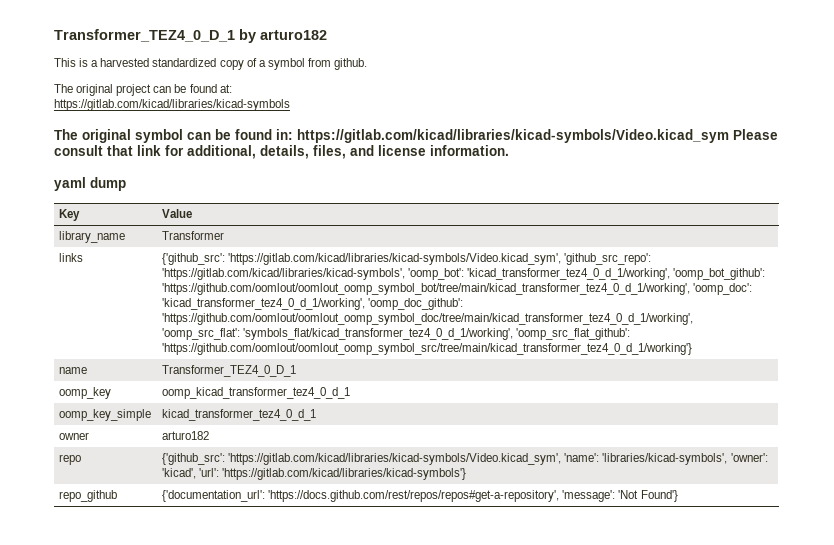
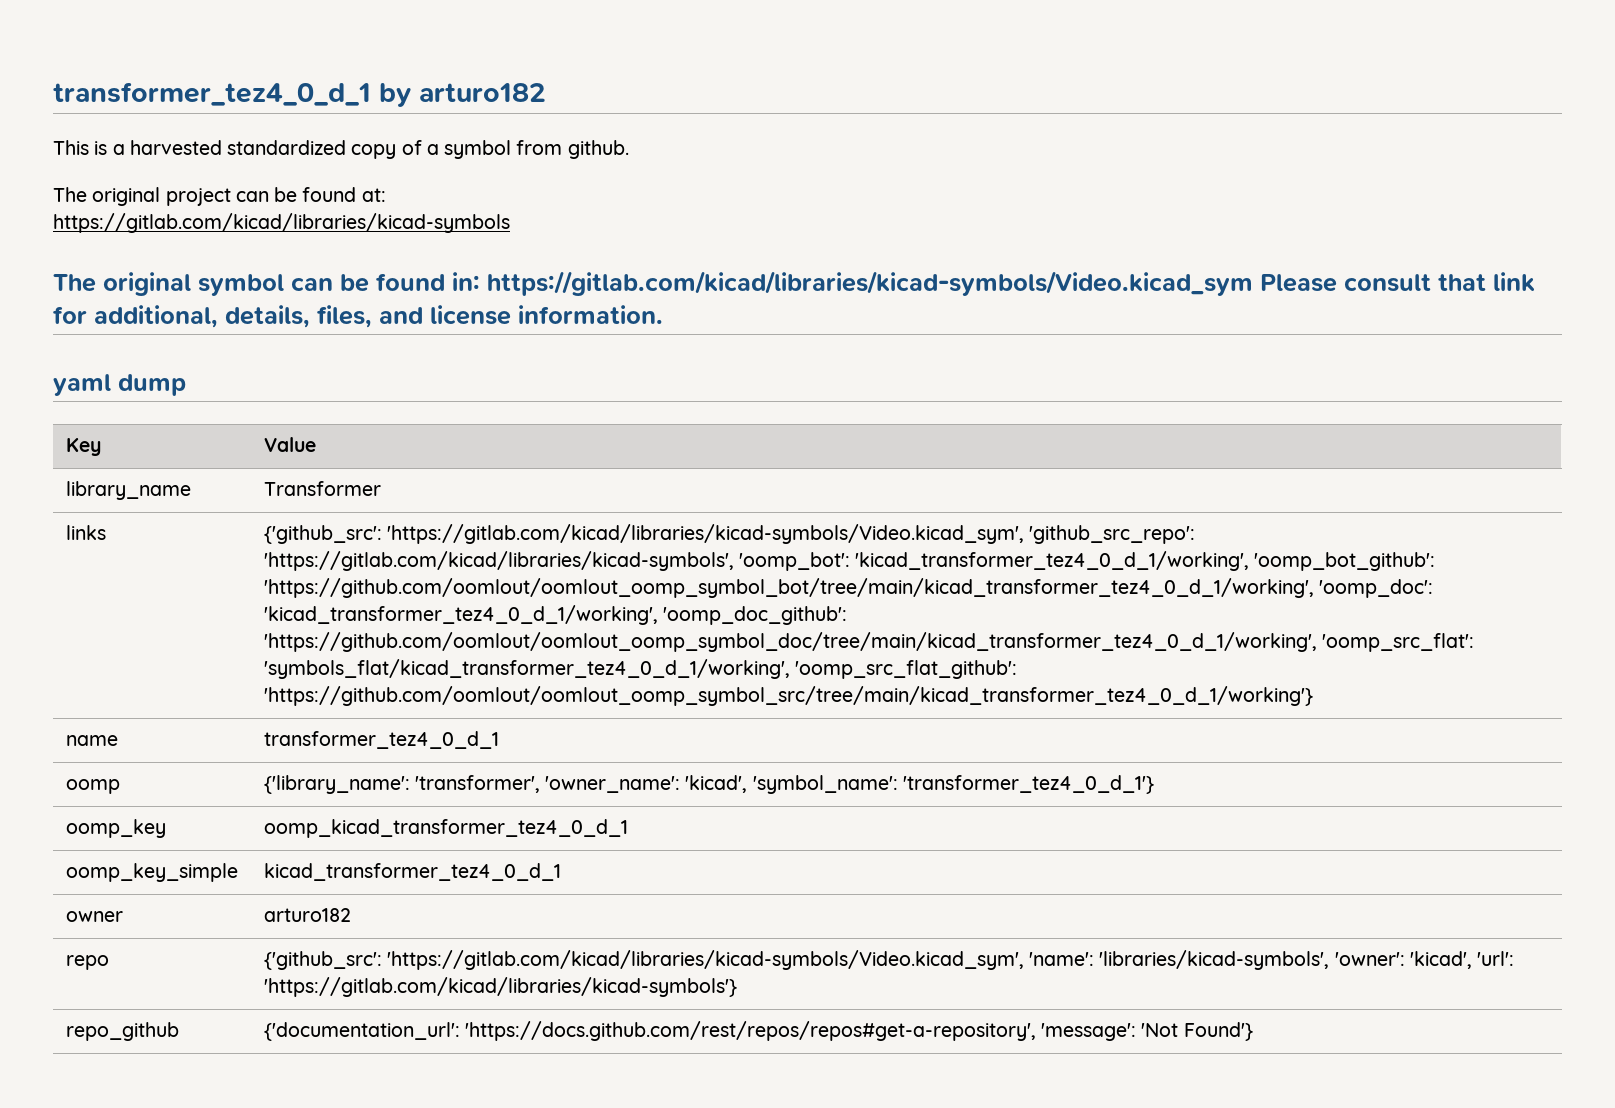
- Transformer_TEZ4_0_D_1 by arturo182
+ transformer_tez4_0_d_1 by arturo182
- name | Transformer_TEZ4_0_D_1
+ name | transformer_tez4_0_d_1
+ oomp | {'library_name': 'transformer', 'owner_name': 'kicad', 'symbol_name': 'transformer_tez4_0_d_1'}

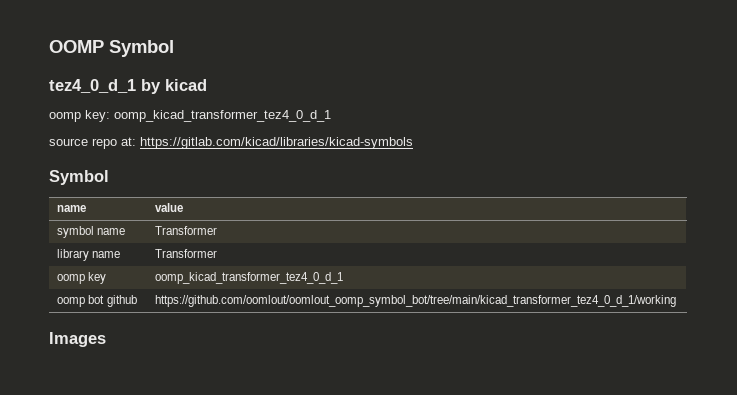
- transformer_tez4_0_d_1 by arturo182
- This is a harvested standardized copy of a symbol from github.
- The original project can be found at:
- https://gitlab.com/kicad/libraries/kicad-symbols
- The original symbol can be found in: https://gitlab.com/kicad/libraries/kicad-symbols/Video.kicad_sym Please consult that link for additional, details, files, and license information.
- yaml dump
- Key | Value
- library_name | Transformer
- links | {'github_src': 'https://gitlab.com/kicad/libraries/kicad-symbols/Video.kicad_sym', 'github_src_repo': 'https://gitlab.com/kicad/libraries/kicad-symbols', 'oomp_bot': 'kicad_transformer_tez4_0_d_1/working', 'oomp_bot_github': 'https://github.com/oomlout/oomlout_oomp_symbol_bot/tree/main/kicad_transformer_tez4_0_d_1/working', 'oomp_doc': 'kicad_transformer_tez4_0_d_1/working', 'oomp_doc_github': 'https://github.com/oomlout/oomlout_oomp_symbol_doc/tree/main/kicad_transformer_tez4_0_d_1/working', 'oomp_src_flat': 'symbols_flat/kicad_transformer_tez4_0_d_1/working', 'oomp_src_flat_github': 'https://github.com/oomlout/oomlout_oomp_symbol_src/tree/main/kicad_transformer_tez4_0_d_1/working'}
- name | transformer_tez4_0_d_1
- oomp | {'library_name': 'transformer', 'owner_name': 'kicad', 'symbol_name': 'transformer_tez4_0_d_1'}
- oomp_key | oomp_kicad_transformer_tez4_0_d_1
- oomp_key_simple | kicad_transformer_tez4_0_d_1
- owner | arturo182
- repo | {'github_src': 'https://gitlab.com/kicad/libraries/kicad-symbols/Video.kicad_sym', 'name': 'libraries/kicad-symbols', 'owner': 'kicad', 'url': 'https://gitlab.com/kicad/libraries/kicad-symbols'}
- repo_github | {'documentation_url': 'https://docs.github.com/rest/repos/repos#get-a-repository', 'message': 'Not Found'}
+ OOMP Symbol
+ tez4_0_d_1 by kicad
+ oomp key: oomp_kicad_transformer_tez4_0_d_1
+ source repo at: https://gitlab.com/kicad/libraries/kicad-symbols
+ Symbol
+ name | value
+ symbol name | Transformer
+ library name | Transformer
+ oomp key | oomp_kicad_transformer_tez4_0_d_1
+ oomp bot github | https://github.com/oomlout/oomlout_oomp_symbol_bot/tree/main/kicad_transformer_tez4_0_d_1/working
+ Images

